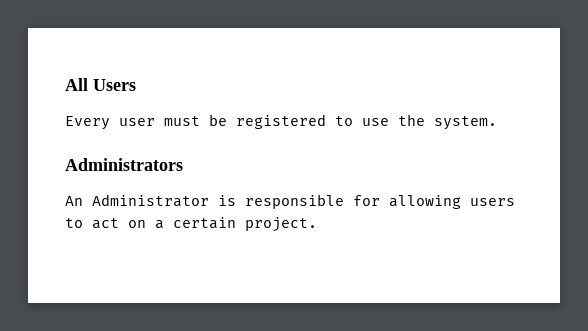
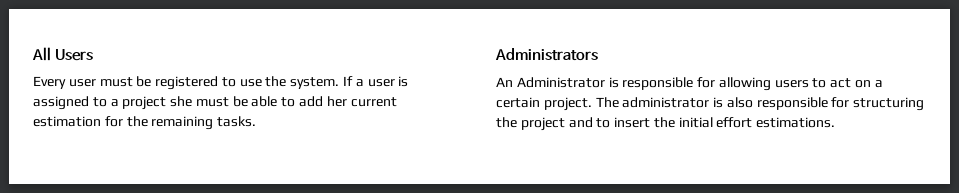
+ If a user is assigned to a project she must be able to add her current estimation for the remaining tasks.
+ The administrator is also responsible for structuring the project and to insert the initial effort estimations.

